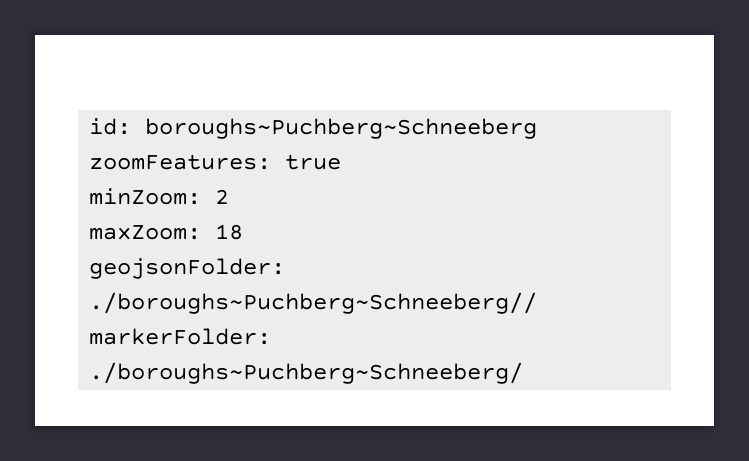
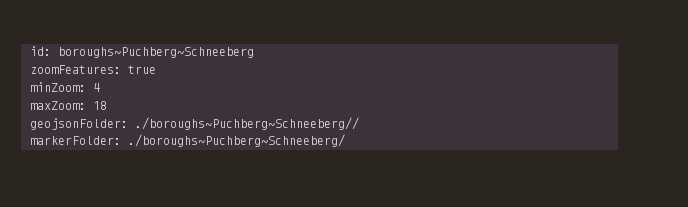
- minZoom: 2
+ minZoom: 4

